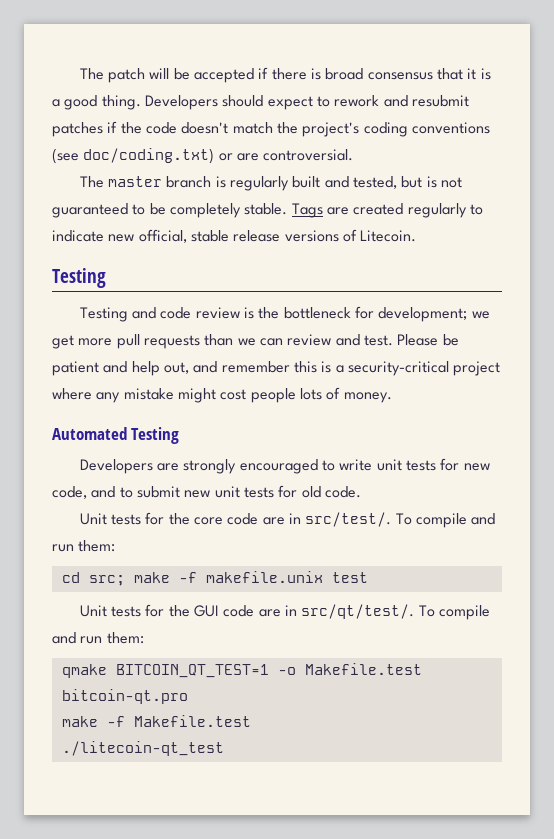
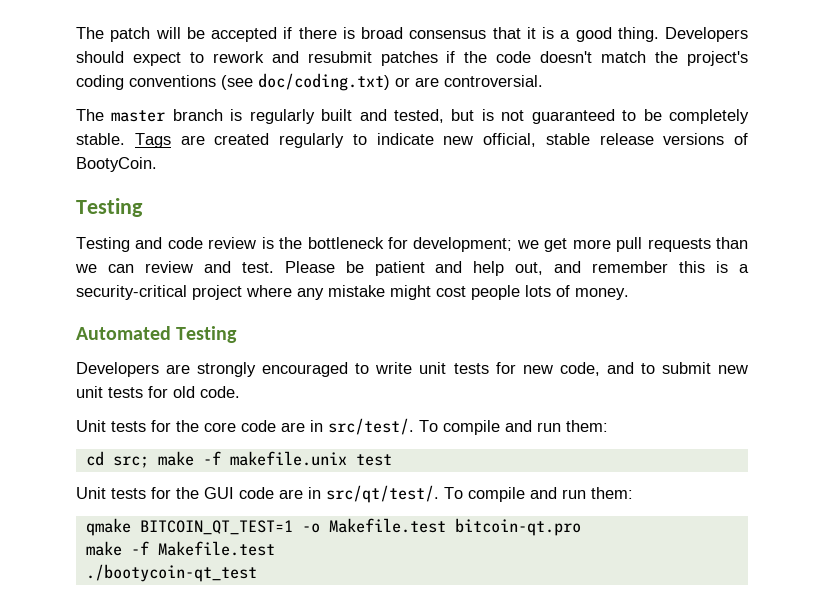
- Tags are created regularly to indicate new official, stable release versions of Litecoin.
+ Tags are created regularly to indicate new official, stable release versions of BootyCoin.
- ./litecoin-qt_test
+ ./bootycoin-qt_test

